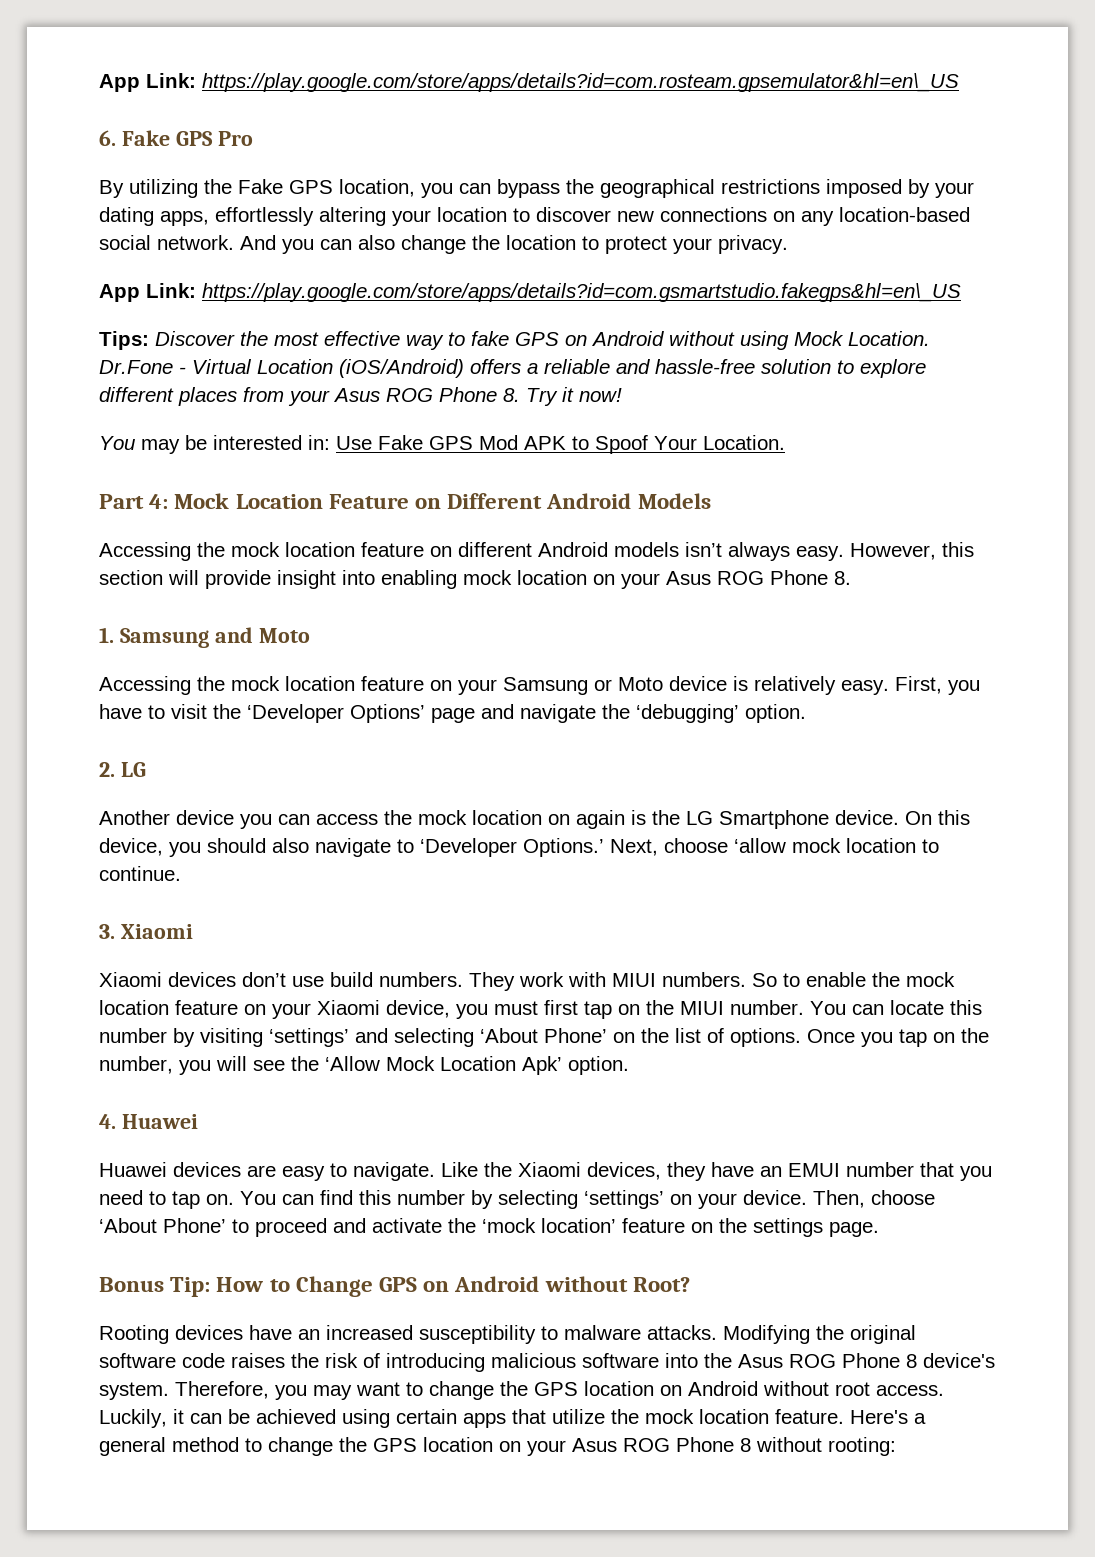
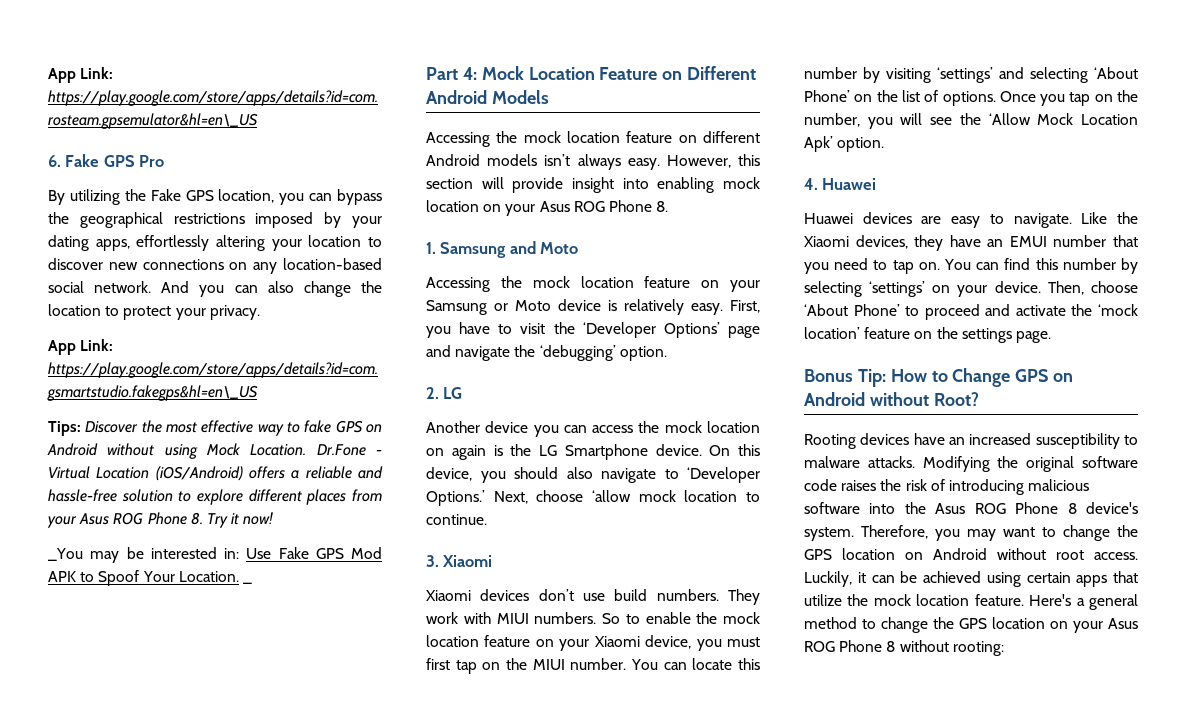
- You may be interested in: Use Fake GPS Mod APK to Spoof Your Location.
+ _You may be interested in: Use Fake GPS Mod APK to Spoof Your Location. _

